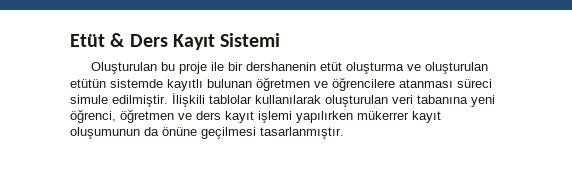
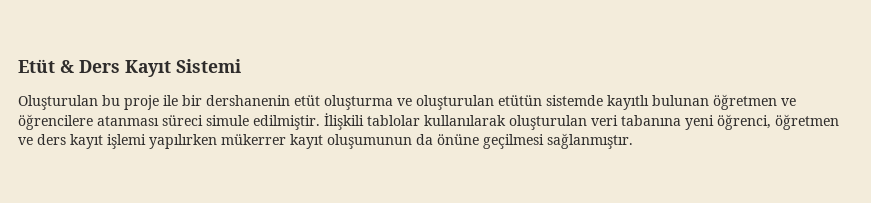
- İlişkili tablolar kullanılarak oluşturulan veri tabanına yeni öğrenci, öğretmen ve ders kayıt işlemi yapılırken mükerrer kayıt oluşumunun da önüne geçilmesi tasarlanmıştır.
+ İlişkili tablolar kullanılarak oluşturulan veri tabanına yeni öğrenci, öğretmen ve ders kayıt işlemi yapılırken mükerrer kayıt oluşumunun da önüne geçilmesi sağlanmıştır.

